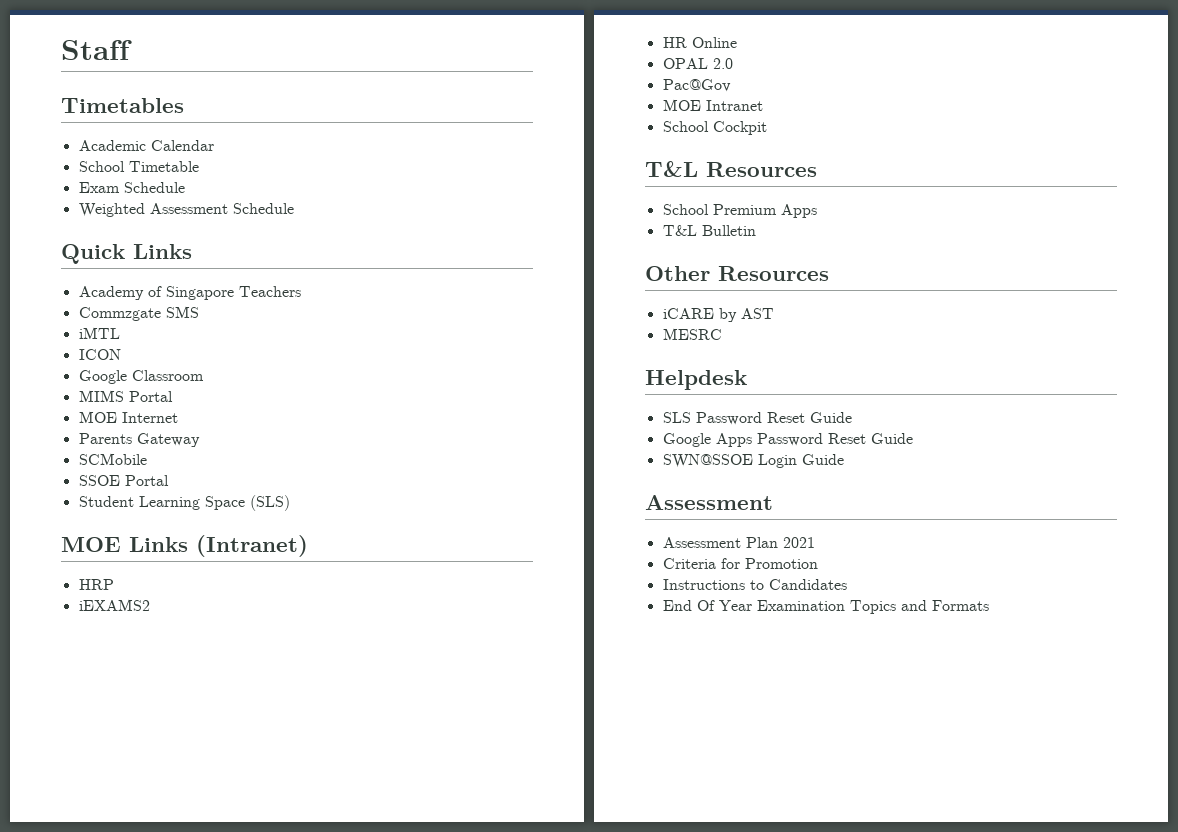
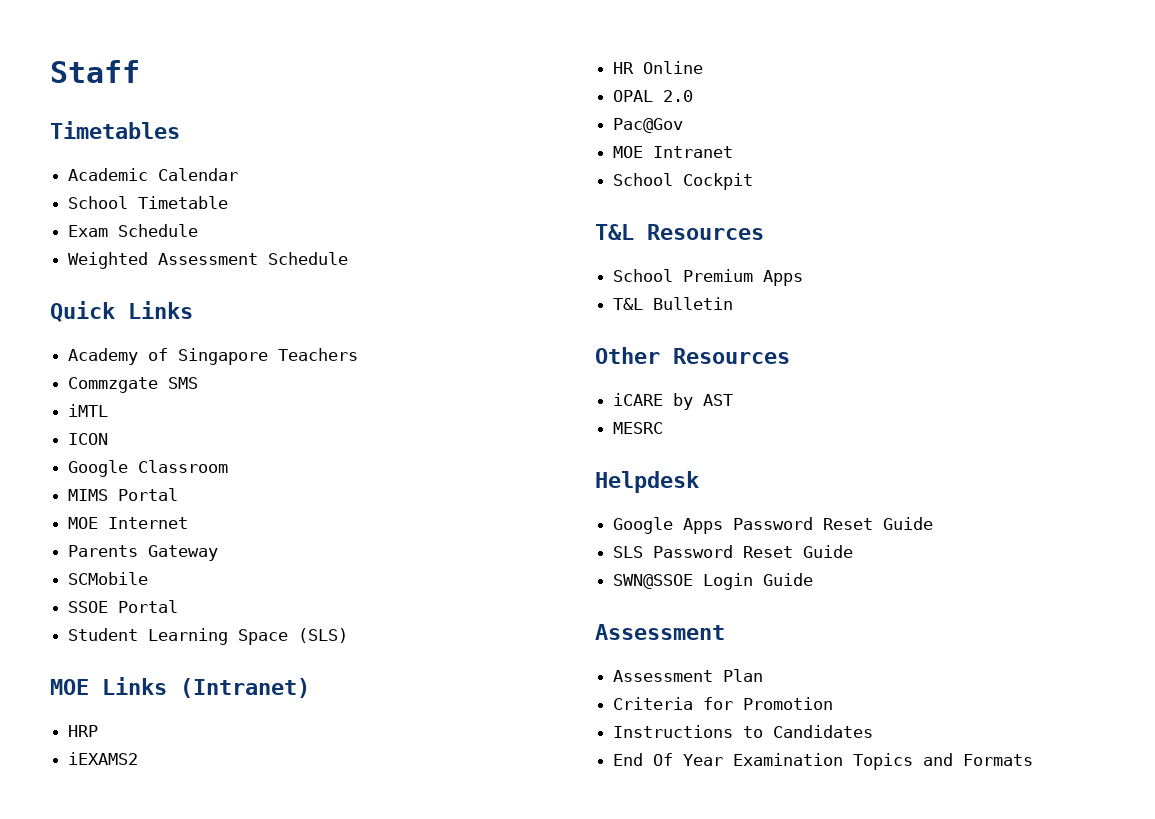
+ Google Apps Password Reset Guide
  SLS Password Reset Guide
- Google Apps Password Reset Guide
- Assessment Plan 2021
+ Assessment Plan

